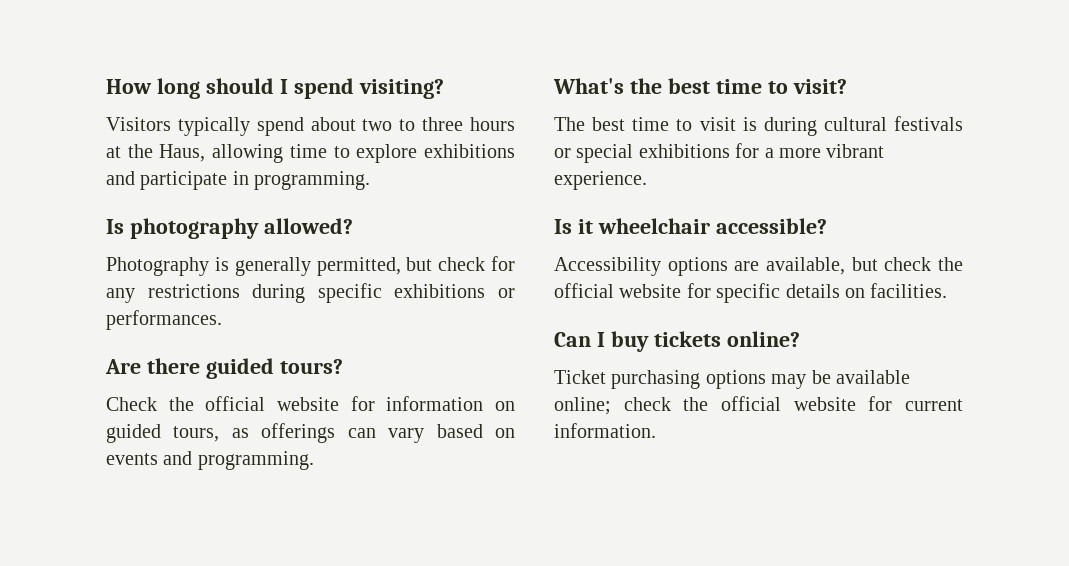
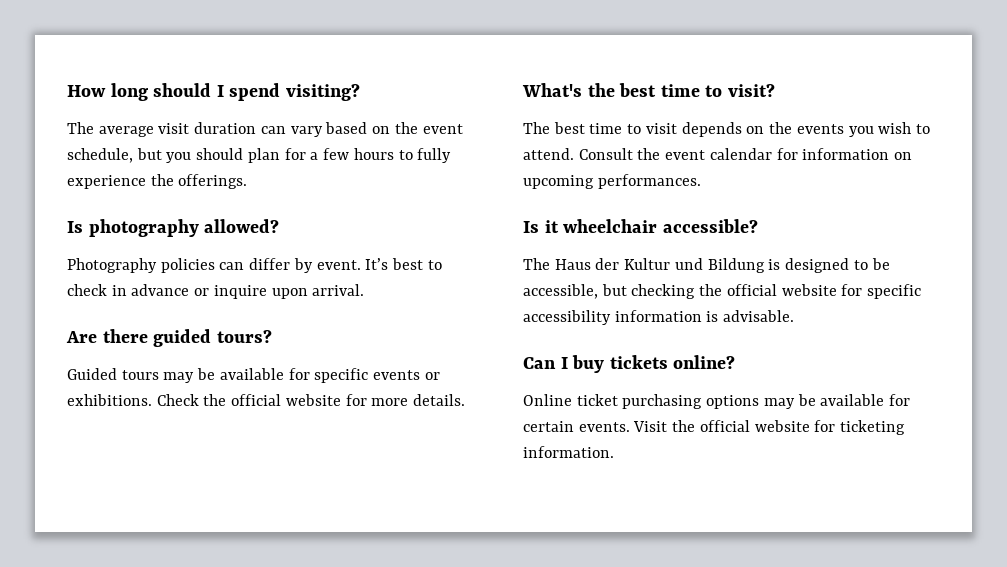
- Visitors typically spend about two to three hours at the Haus, allowing time to explore exhibitions and participate in programming.
+ The average visit duration can vary based on the event schedule, but you should plan for a few hours to fully experience the offerings.
  Is photography allowed?
- Photography is generally permitted, but check for any restrictions during specific exhibitions or performances.
+ Photography policies can differ by event. It’s best to check in advance or inquire upon arrival.
  Are there guided tours?
- Check the official website for information on guided tours, as offerings can vary based on events and programming.
+ Guided tours may be available for specific events or exhibitions. Check the official website for more details.
- The best time to visit is during cultural festivals or special exhibitions for a more vibrant experience.
+ The best time to visit depends on the events you wish to attend. Consult the event calendar for information on upcoming performances.
  Is it wheelchair accessible?
- Accessibility options are available, but check the official website for specific details on facilities.
+ The Haus der Kultur und Bildung is designed to be accessible, but checking the official website for specific accessibility information is advisable.
- Ticket purchasing options may be available online; check the official website for current information.
+ Online ticket purchasing options may be available for certain events. Visit the official website for ticketing information.

